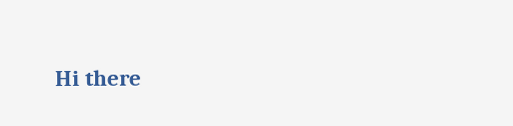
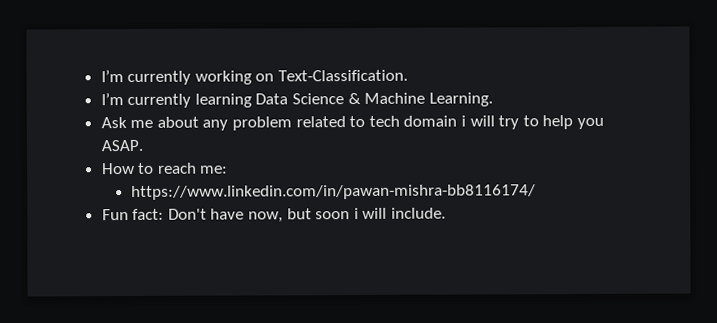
- Hi there
+ I’m currently working on Text-Classification.
+ I’m currently learning Data Science & Machine Learning.
+ Ask me about any problem related to tech domain i will try to help you ASAP.
+ How to reach me:
+ https://www.linkedin.com/in/pawan-mishra-bb8116174/
+ Fun fact: Don't have now, but soon i will include.

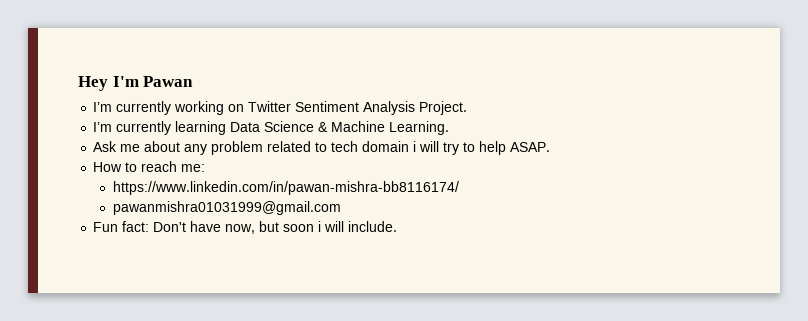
+ Hey I'm Pawan
- I’m currently working on Text-Classification.
+ I’m currently working on Twitter Sentiment Analysis Project.
- Ask me about any problem related to tech domain i will try to help you ASAP.
+ Ask me about any problem related to tech domain i will try to help ASAP.
+ pawanmishra01031999@gmail.com

